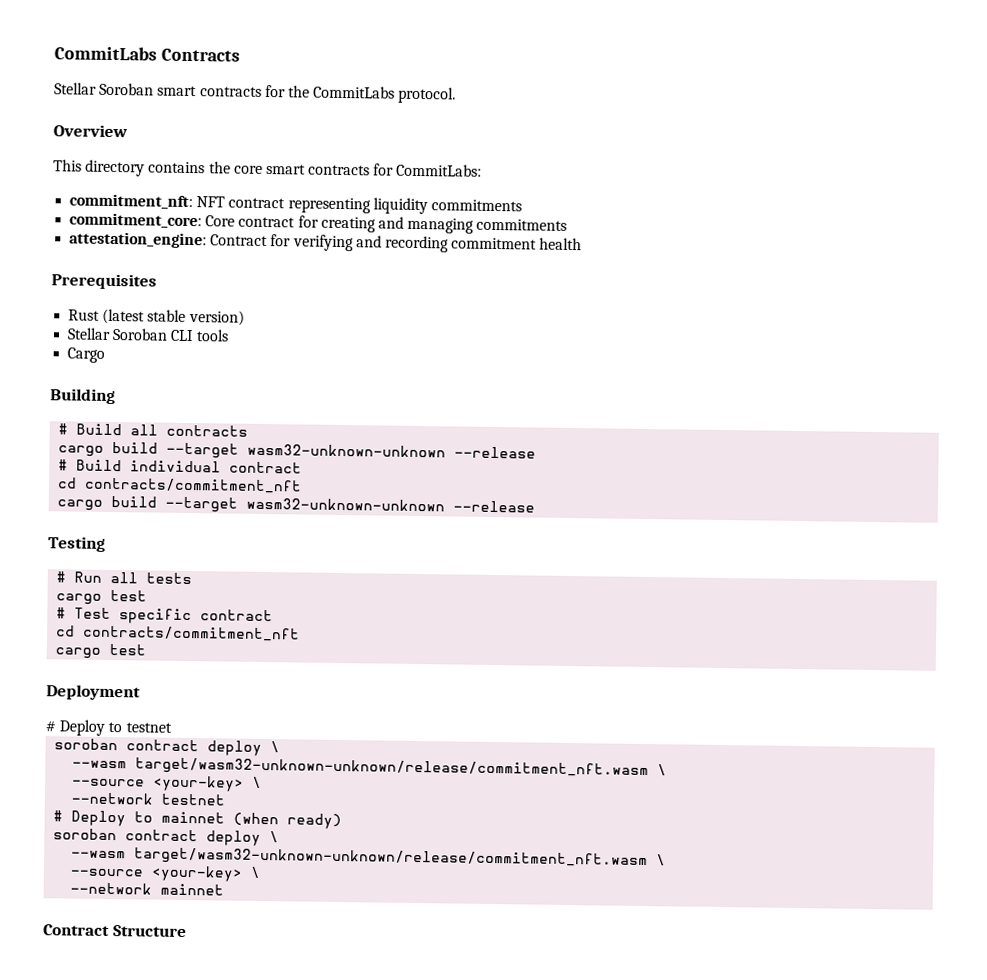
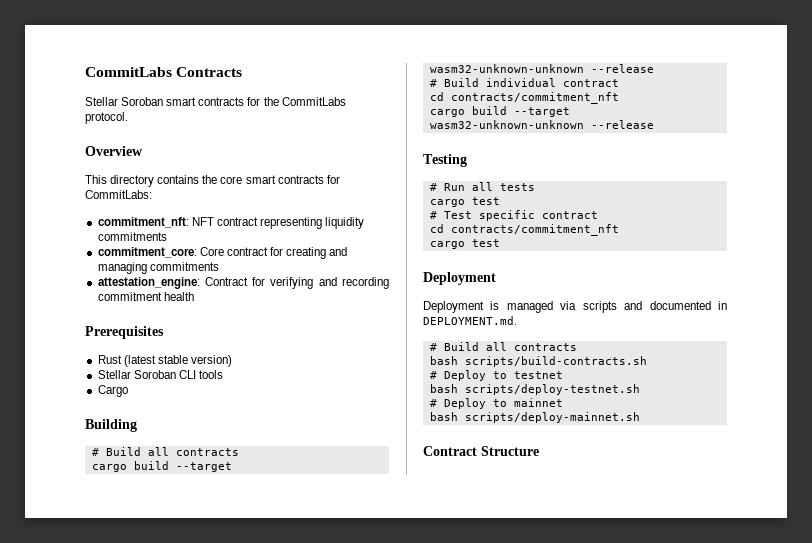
+ Deployment is managed via scripts and documented in DEPLOYMENT.md.
+ # Build all contracts
+ bash scripts/build-contracts.sh
  # Deploy to testnet
- soroban contract deploy \
- --wasm target/wasm32-unknown-unknown/release/commitment_nft.wasm \
- --source <your-key> \
- --network testnet
- # Deploy to mainnet (when ready)
- soroban contract deploy \
- --wasm target/wasm32-unknown-unknown/release/commitment_nft.wasm \
- --source <your-key> \
- --network mainnet
+ bash scripts/deploy-testnet.sh
+ # Deploy to mainnet
+ bash scripts/deploy-mainnet.sh

